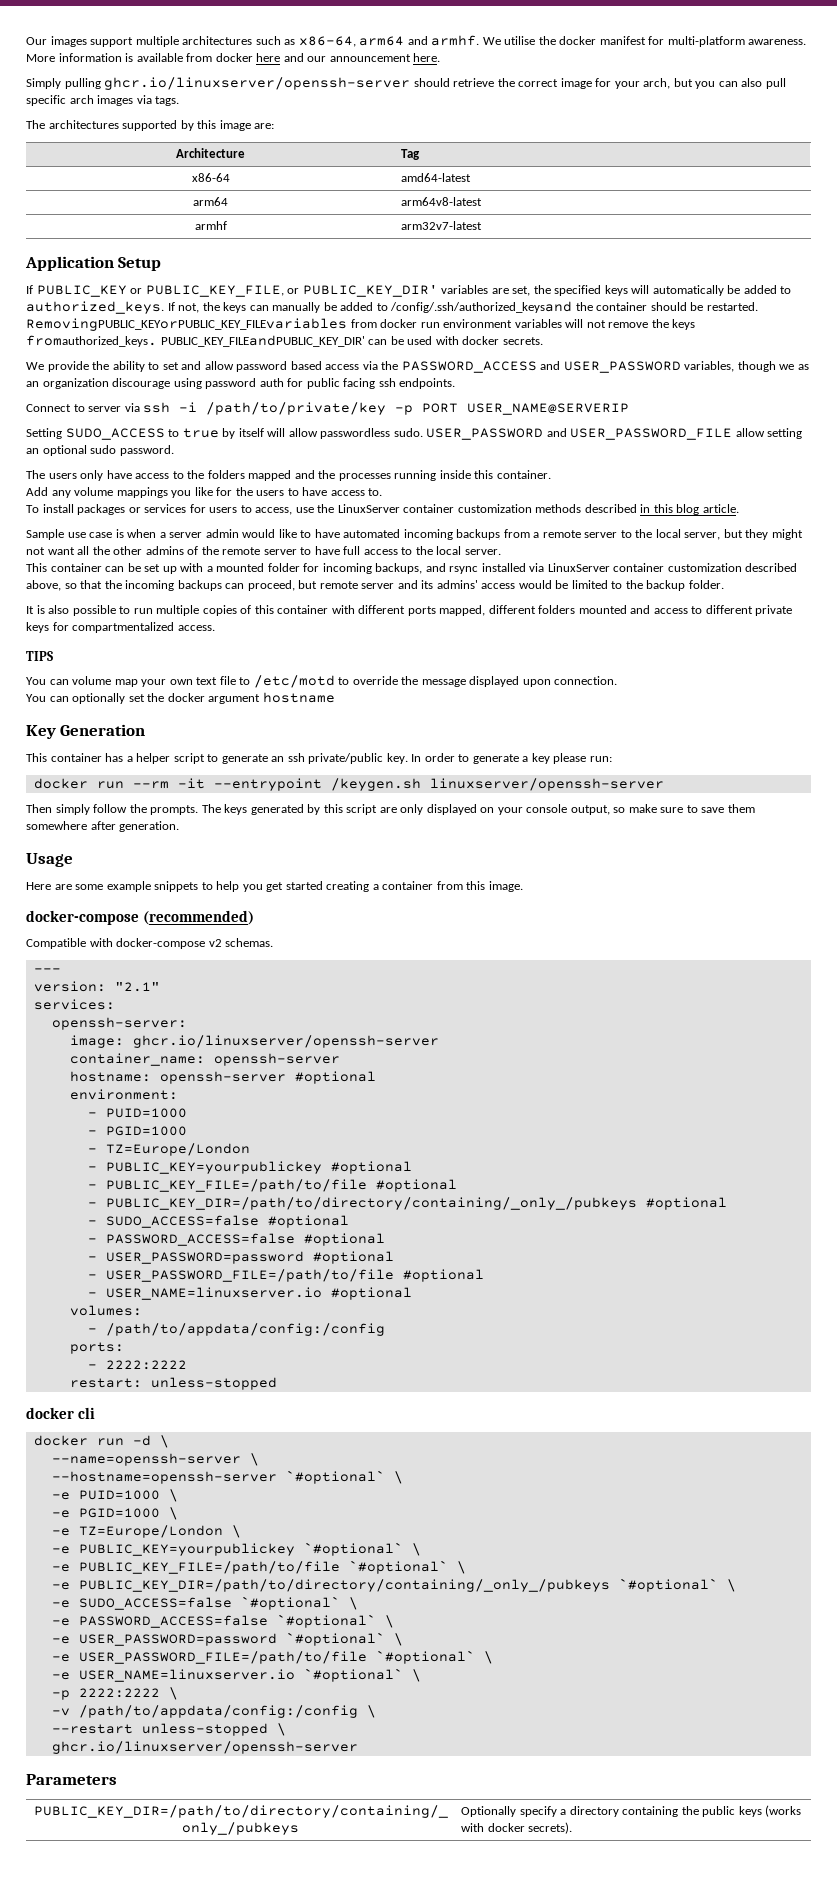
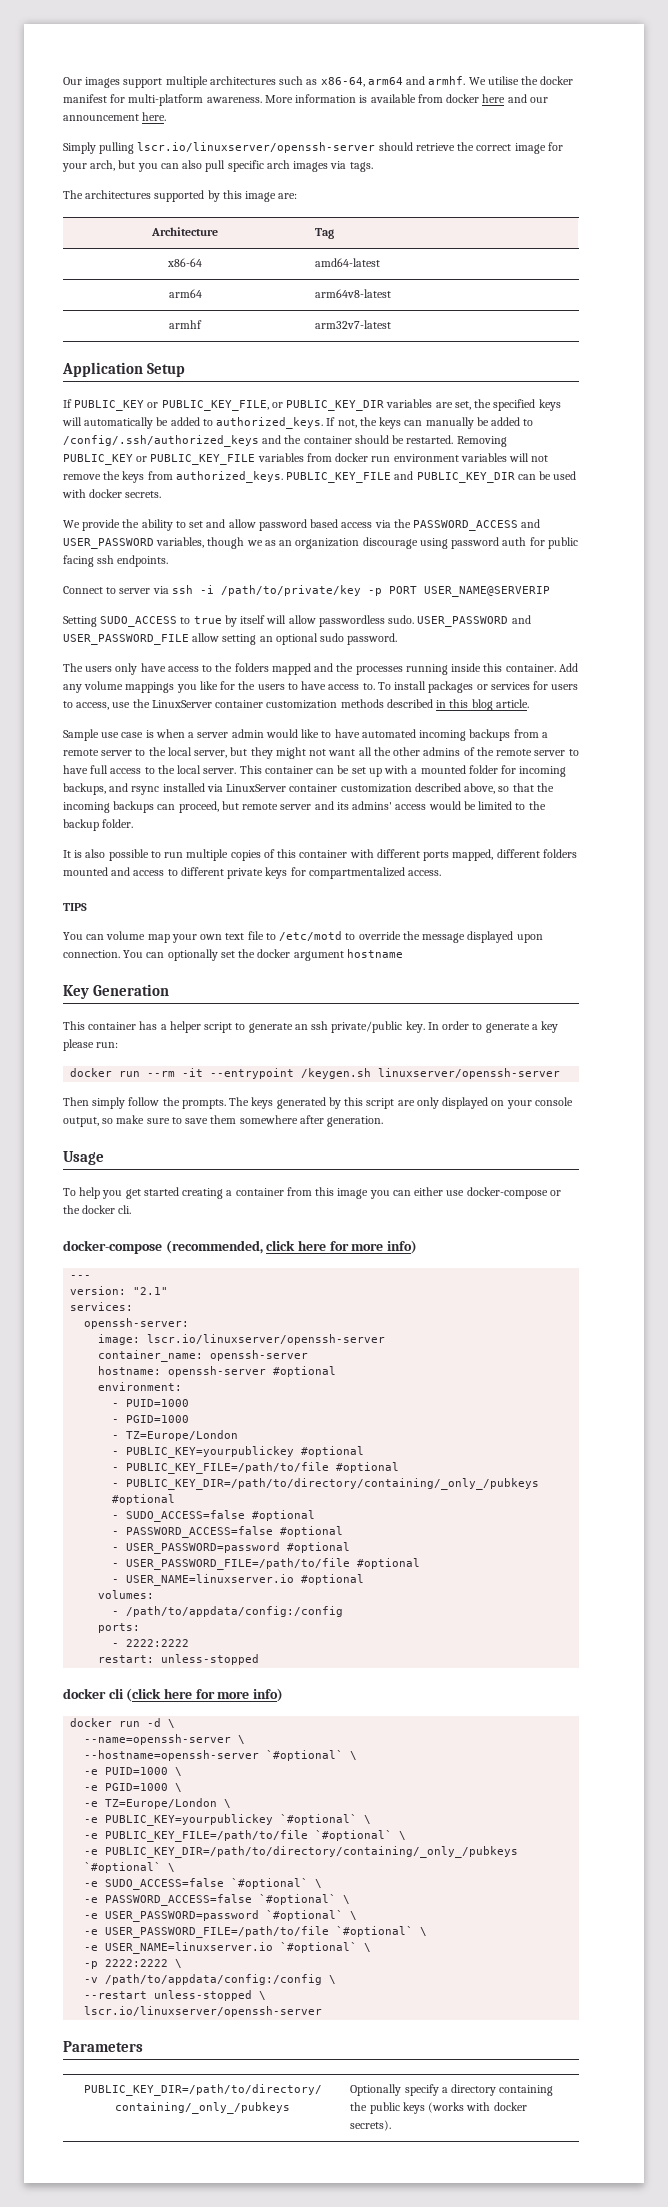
- Simply pulling ghcr.io/linuxserver/openssh-server should retrieve the correct image for your arch, but you can also pull specific arch images via tags.
+ Simply pulling lscr.io/linuxserver/openssh-server should retrieve the correct image for your arch, but you can also pull specific arch images via tags.
- If PUBLIC_KEY or PUBLIC_KEY_FILE, or PUBLIC_KEY_DIR' variables are set, the specified keys will automatically be added to authorized_keys.
+ If PUBLIC_KEY or PUBLIC_KEY_FILE, or PUBLIC_KEY_DIR variables are set, the specified keys will automatically be added to authorized_keys.
- If not, the keys can manually be added to /config/.ssh/authorized_keysand the container should be restarted.
+ If not, the keys can manually be added to /config/.ssh/authorized_keys and the container should be restarted.
- RemovingPUBLIC_KEYorPUBLIC_KEY_FILEvariables from docker run environment variables will not remove the keys fromauthorized_keys. PUBLIC_KEY_FILEandPUBLIC_KEY_DIR' can be used with docker secrets.
+ Removing PUBLIC_KEY or PUBLIC_KEY_FILE variables from docker run environment variables will not remove the keys from authorized_keys. PUBLIC_KEY_FILE and PUBLIC_KEY_DIR can be used with docker secrets.
- The users only have access to the folders mapped and the processes running inside this container.
- Add any volume mappings you like for the users to have access to.
- To install packages or services for users to access, use the LinuxServer container customization methods described in this blog article.
+ The users only have access to the folders mapped and the processes running inside this container. Add any volume mappings you like for the users to have access to. To install packages or services for users to access, use the LinuxServer container customization methods described in this blog article.
- Sample use case is when a server admin would like to have automated incoming backups from a remote server to the local server, but they might not want all the other admins of the remote server to have full access to the local server.
- This container can be set up with a mounted folder for incoming backups, and rsync installed via LinuxServer container customization described above, so that the incoming backups can proceed, but remote server and its admins' access would be limited to the backup folder.
+ Sample use case is when a server admin would like to have automated incoming backups from a remote server to the local server, but they might not want all the other admins of the remote server to have full access to the local server. This container can be set up with a mounted folder for incoming backups, and rsync installed via LinuxServer container customization described above, so that the incoming backups can proceed, but remote server and its admins' access would be limited to the backup folder.
- You can volume map your own text file to /etc/motd to override the message displayed upon connection.
- You can optionally set the docker argument hostname
+ You can volume map your own text file to /etc/motd to override the message displayed upon connection. You can optionally set the docker argument hostname
- Here are some example snippets to help you get started creating a container from this image.
- docker-compose (recommended)
- Compatible with docker-compose v2 schemas.
+ To help you get started creating a container from this image you can either use docker-compose or the docker cli.
+ docker-compose (recommended, click here for more info)
- image: ghcr.io/linuxserver/openssh-server
+ image: lscr.io/linuxserver/openssh-server
- docker cli
+ docker cli (click here for more info)
  --restart unless-stopped \
- ghcr.io/linuxserver/openssh-server
+ lscr.io/linuxserver/openssh-server

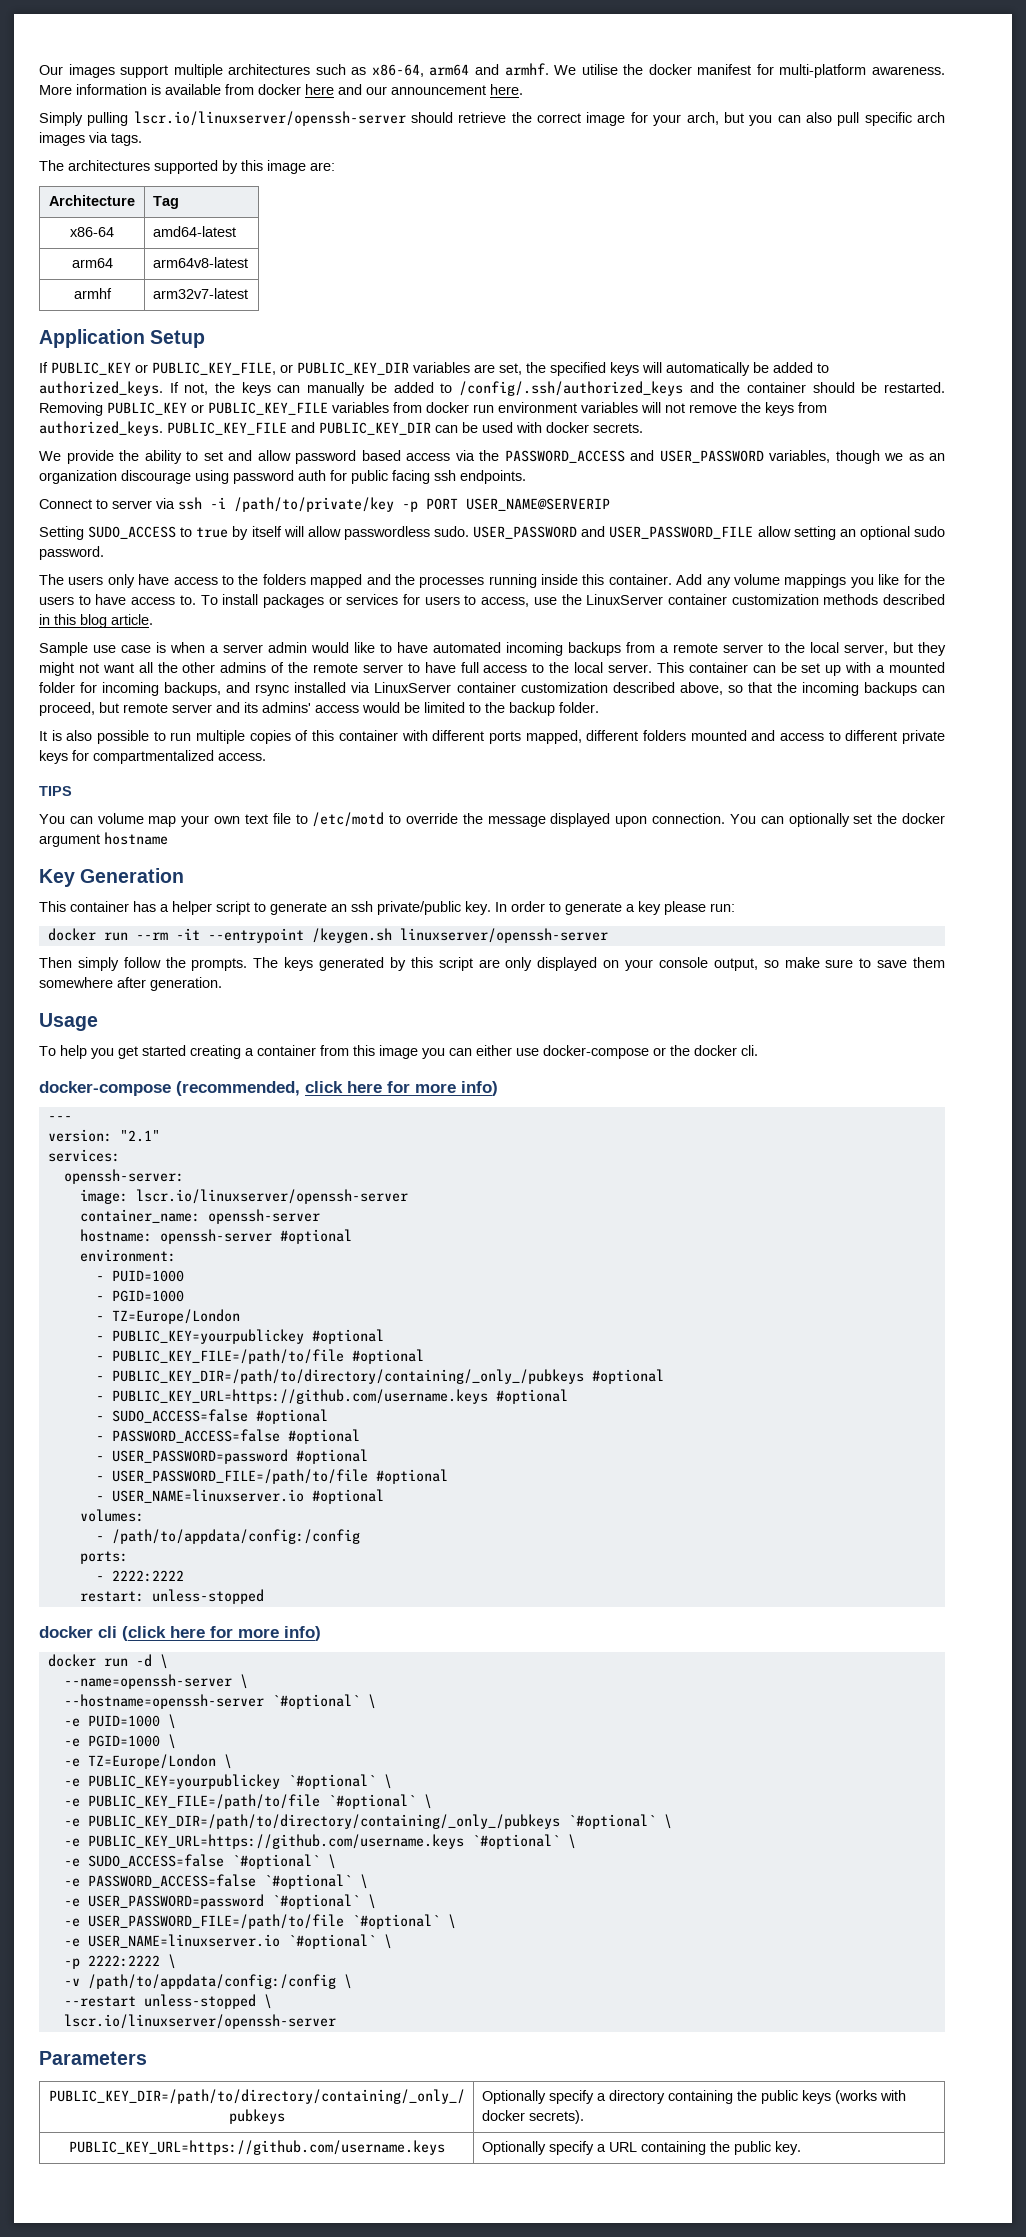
+ - PUBLIC_KEY_URL=https://github.com/username.keys #optional
+ -e PUBLIC_KEY_URL=https://github.com/username.keys `#optional` \
+ PUBLIC_KEY_URL=https://github.com/username.keys | Optionally specify a URL containing the public key.

